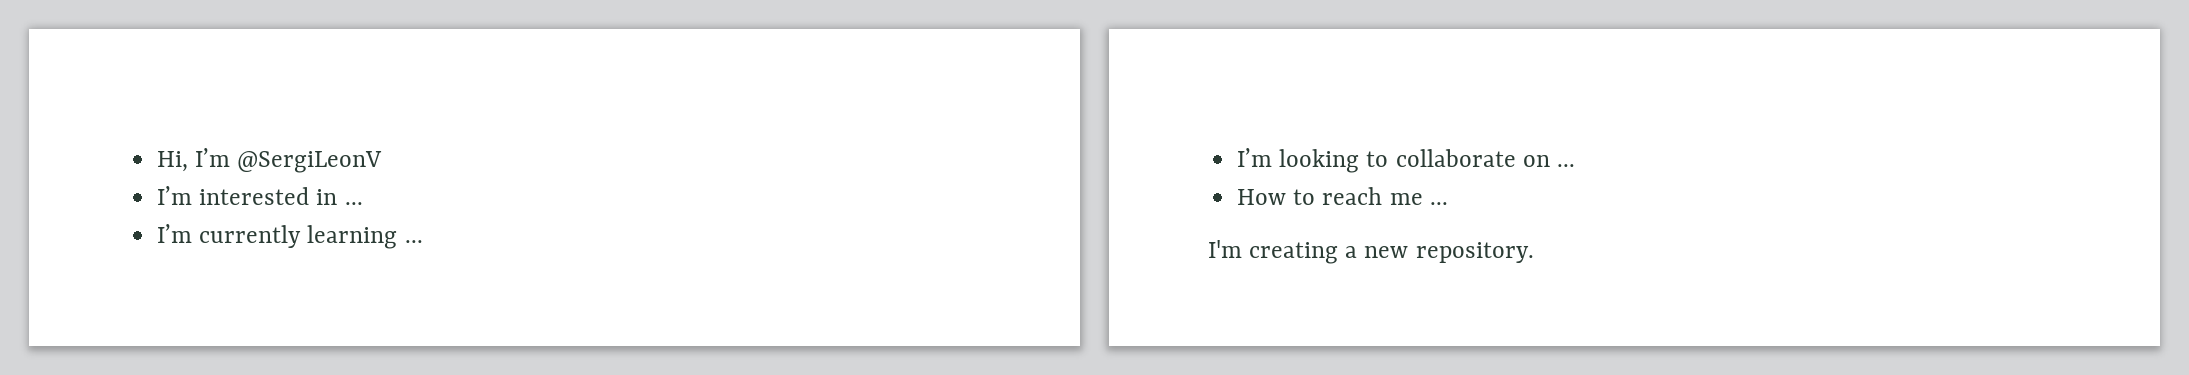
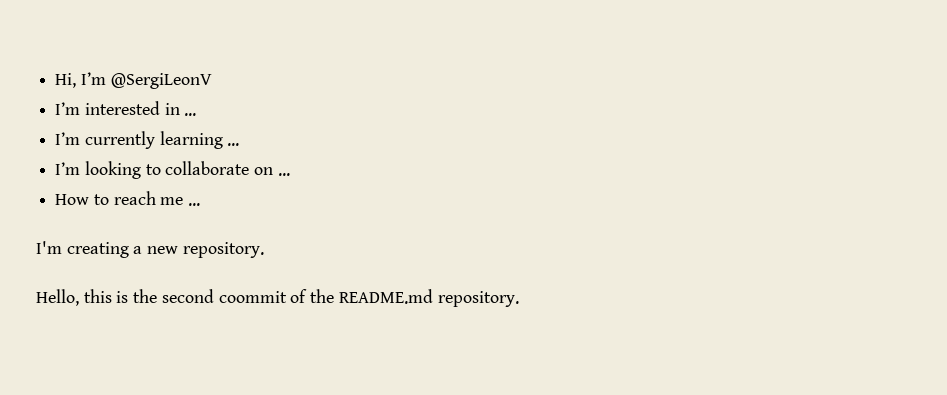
+ Hello, this is the second coommit of the README.md repository.

